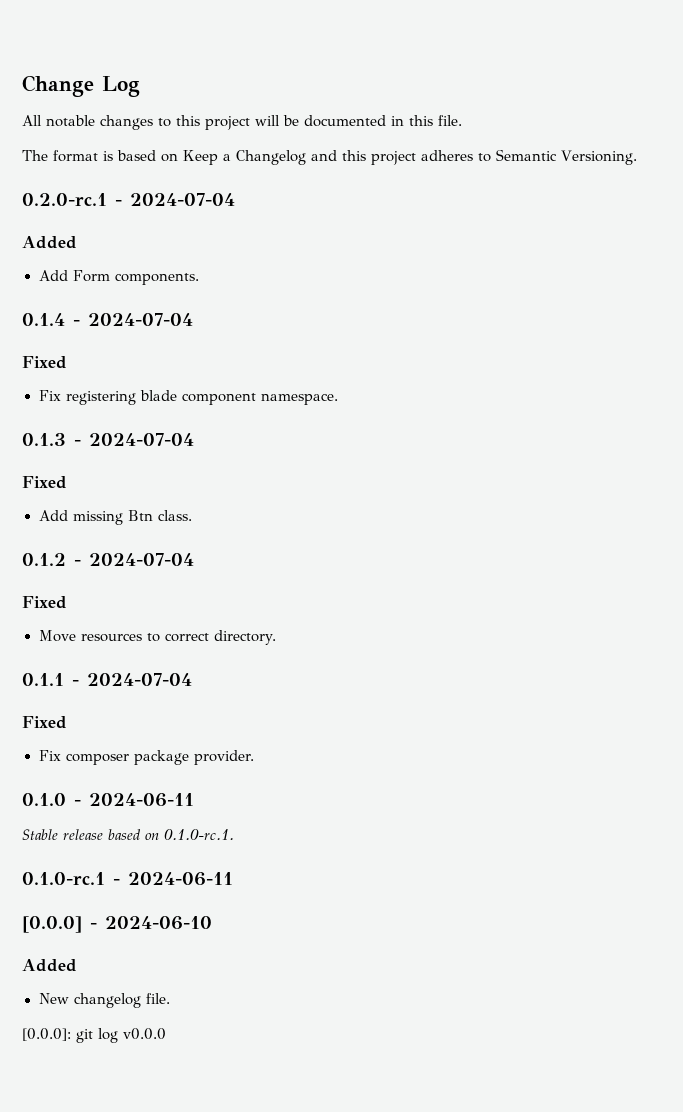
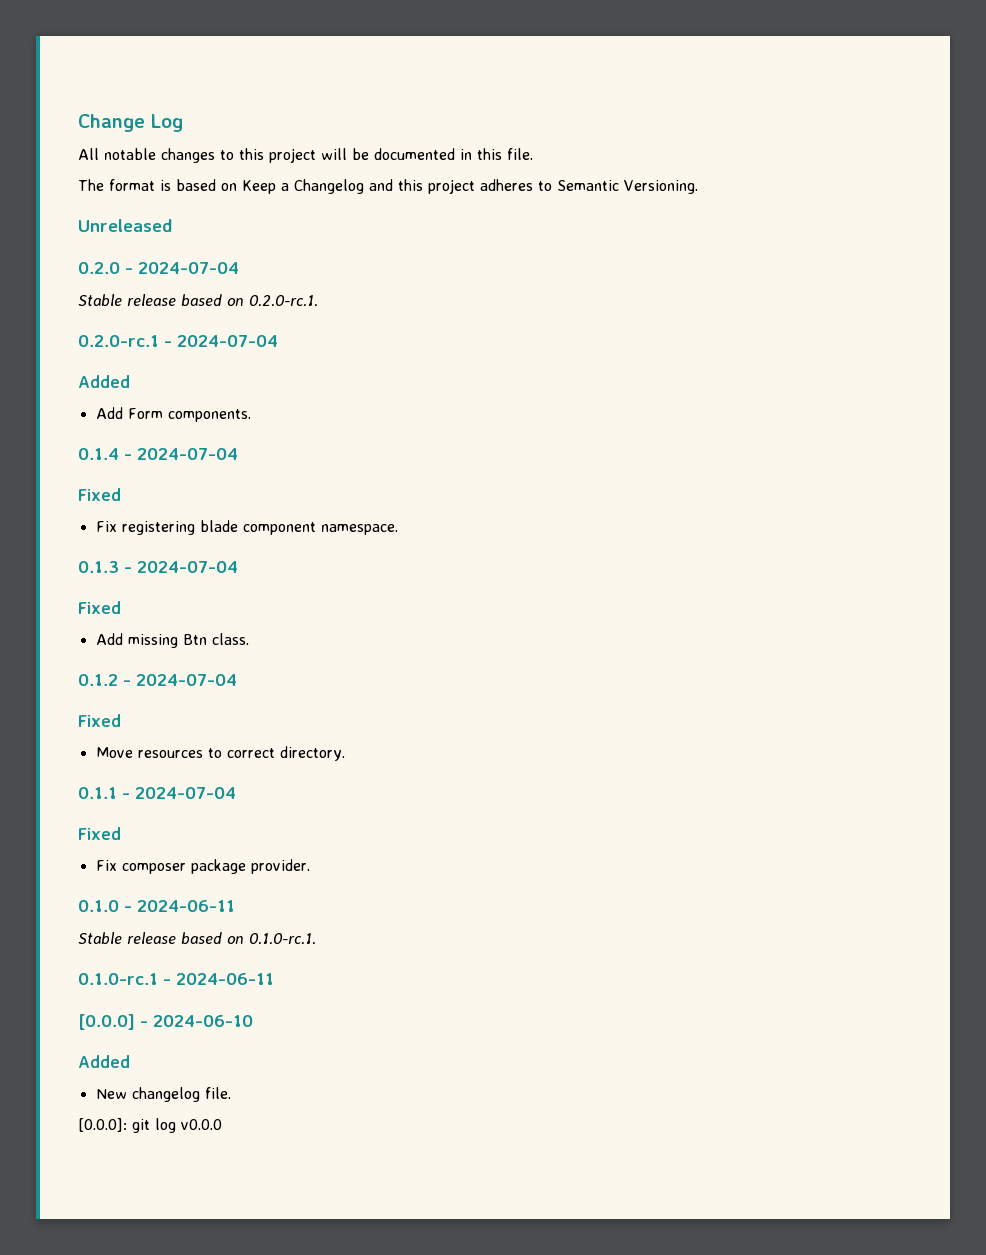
+ Unreleased
+ 0.2.0 - 2024-07-04
+ Stable release based on 0.2.0-rc.1.

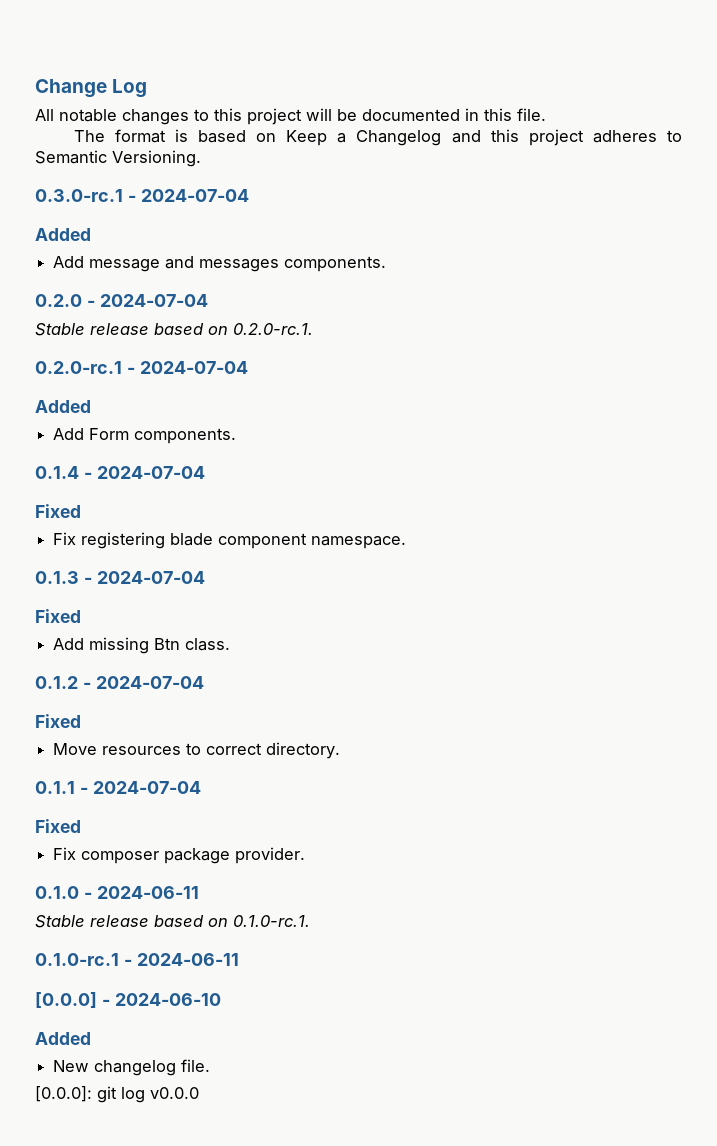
- Unreleased
+ 0.3.0-rc.1 - 2024-07-04
+ Added
+ Add message and messages components.

